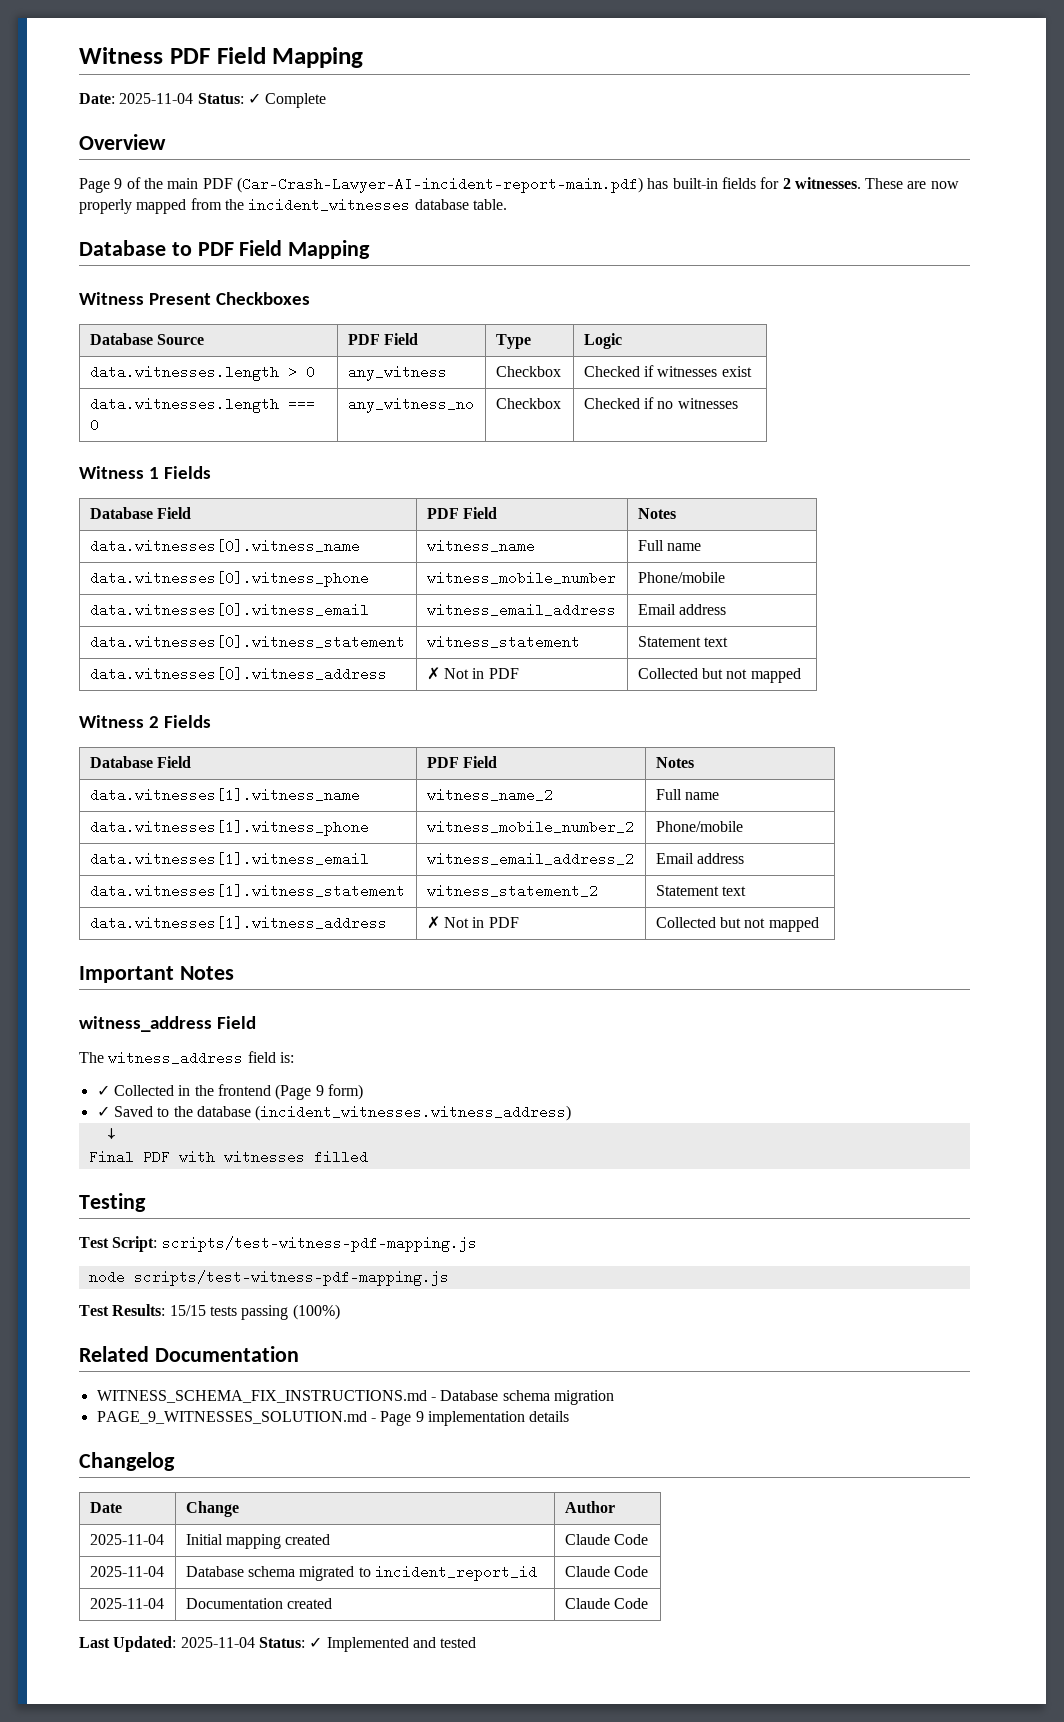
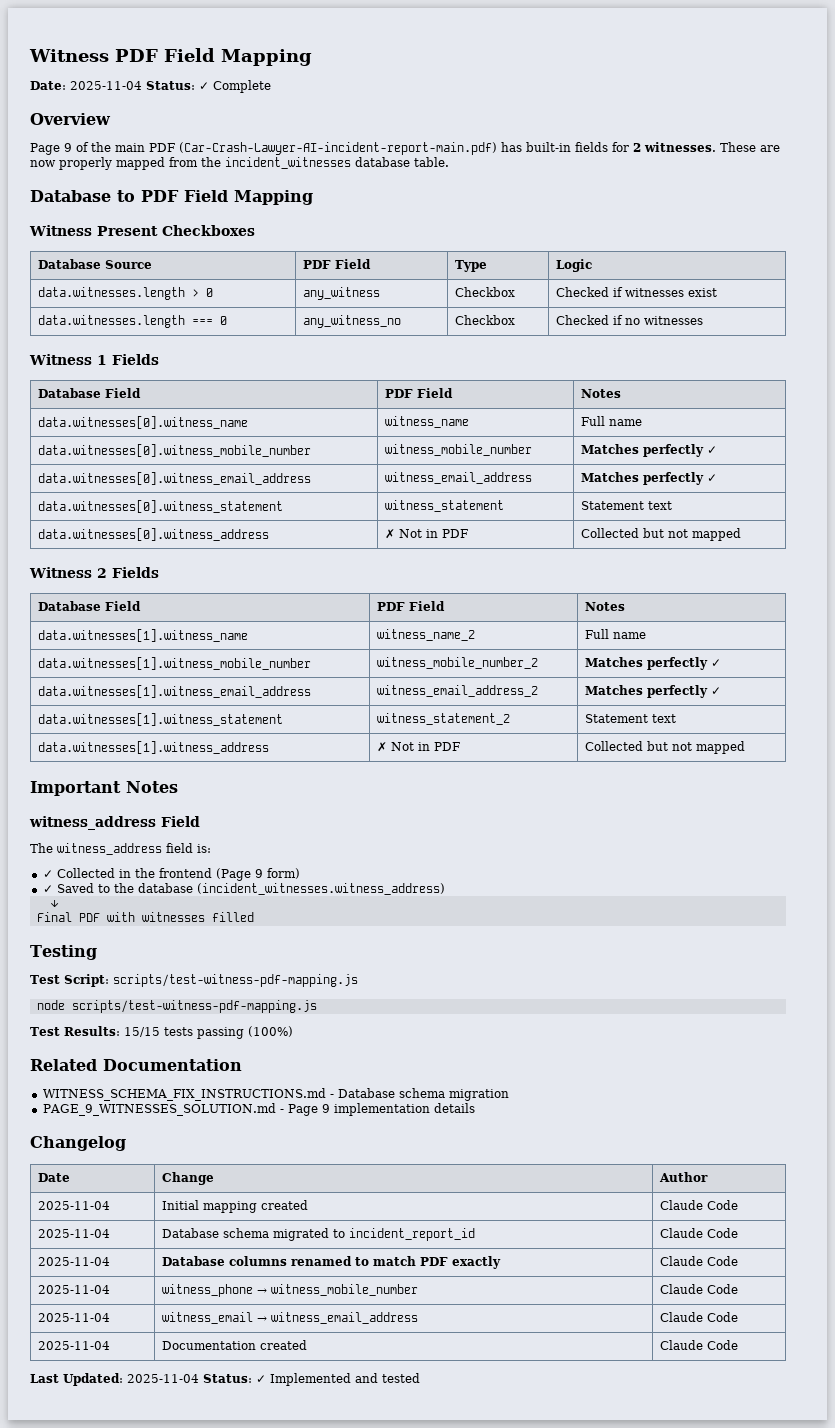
- data.witnesses[0].witness_phone | witness_mobile_number | Phone/mobile
- data.witnesses[0].witness_email | witness_email_address | Email address
+ data.witnesses[0].witness_mobile_number | witness_mobile_number | Matches perfectly ✓
+ data.witnesses[0].witness_email_address | witness_email_address | Matches perfectly ✓
- data.witnesses[1].witness_phone | witness_mobile_number_2 | Phone/mobile
- data.witnesses[1].witness_email | witness_email_address_2 | Email address
+ data.witnesses[1].witness_mobile_number | witness_mobile_number_2 | Matches perfectly ✓
+ data.witnesses[1].witness_email_address | witness_email_address_2 | Matches perfectly ✓
+ 2025-11-04 | Database columns renamed to match PDF exactly | Claude Code
+ 2025-11-04 | witness_phone → witness_mobile_number | Claude Code
+ 2025-11-04 | witness_email → witness_email_address | Claude Code

